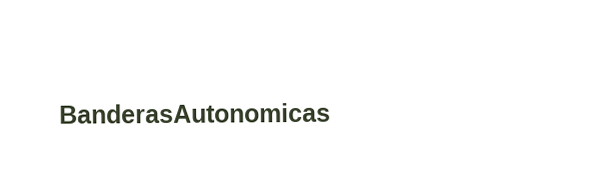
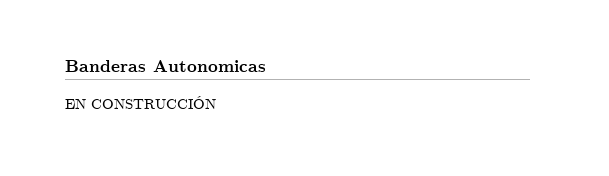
- BanderasAutonomicas
+ Banderas Autonomicas
+ EN CONSTRUCCIÓN

